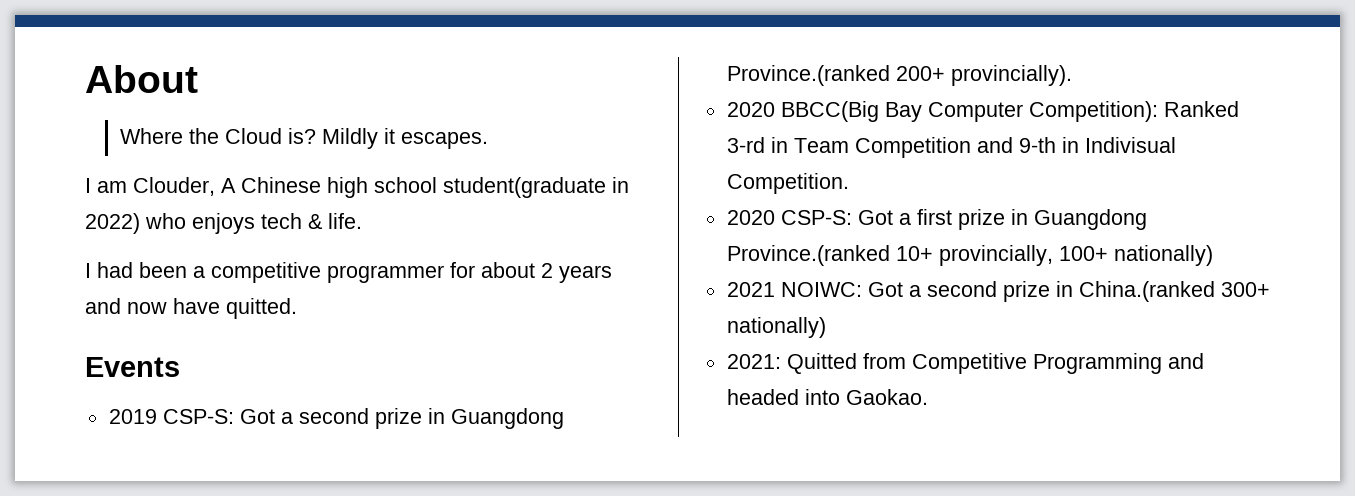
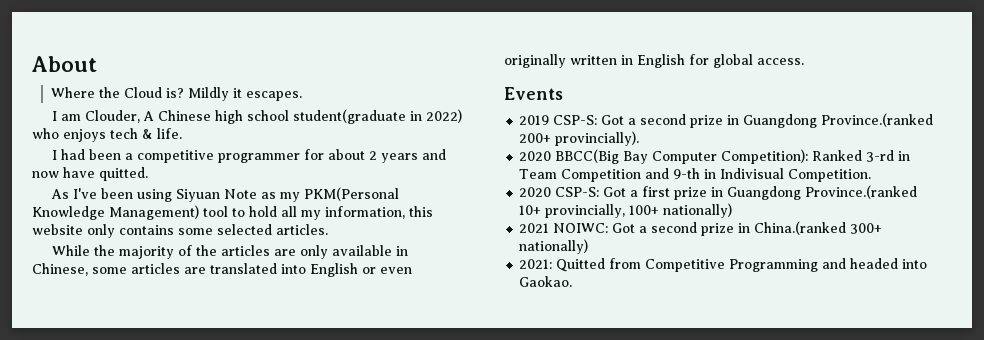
+ As I've been using Siyuan Note as my PKM(Personal Knowledge Management) tool to hold all my information, this website only contains some selected articles.
+ While the majority of the articles are only available in Chinese, some articles are translated into English or even originally written in English for global access.

